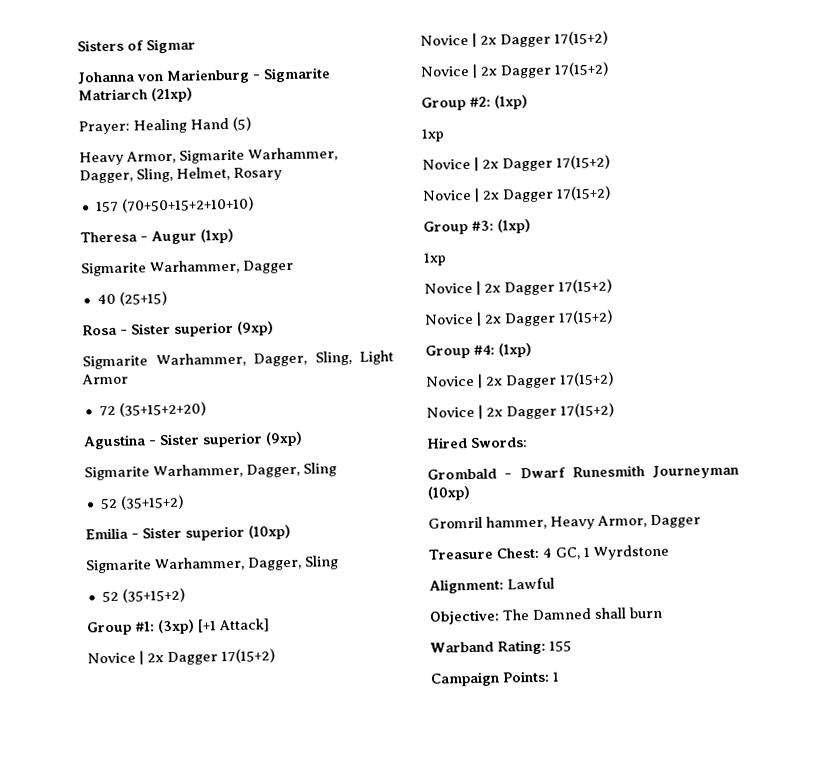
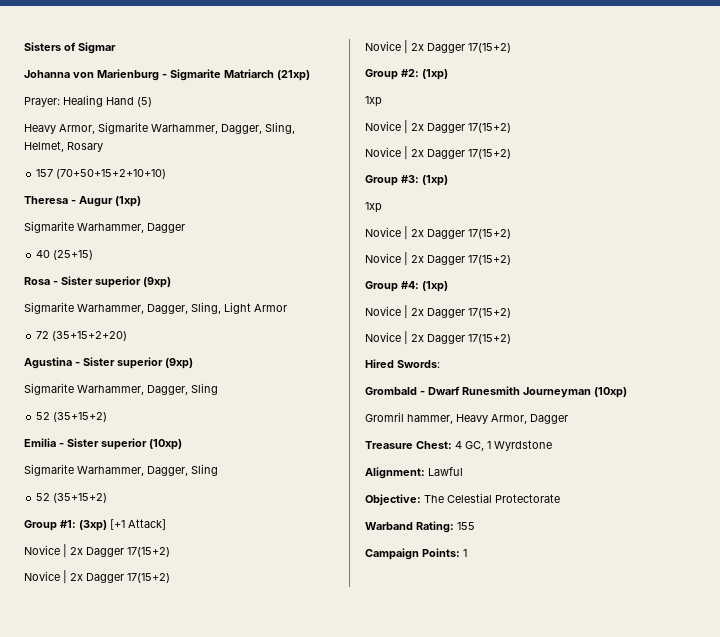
- Objective: The Damned shall burn
+ Objective: The Celestial Protectorate

